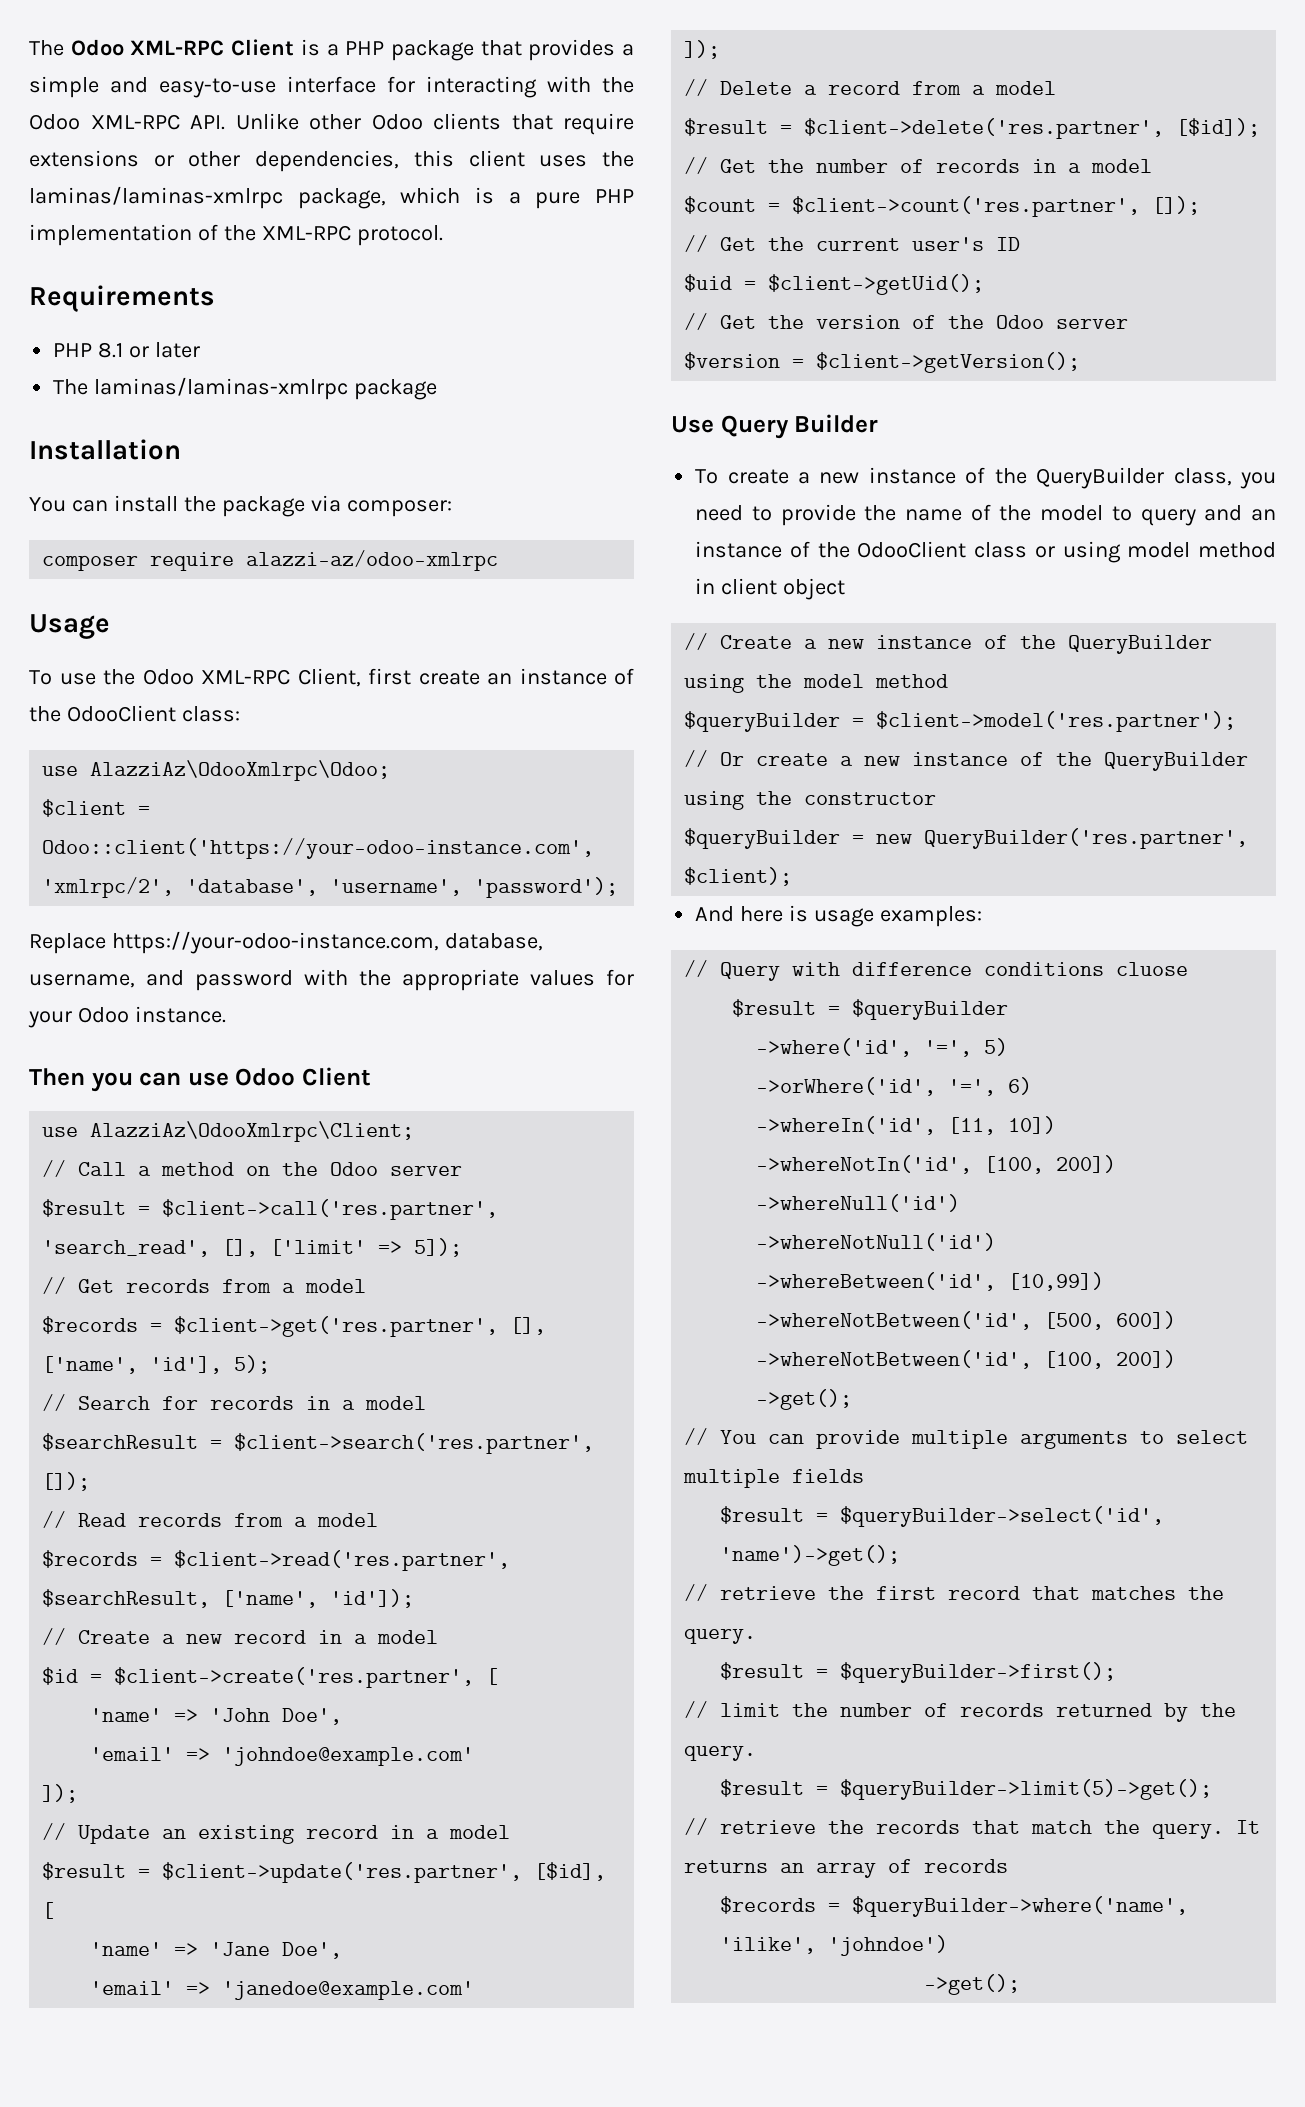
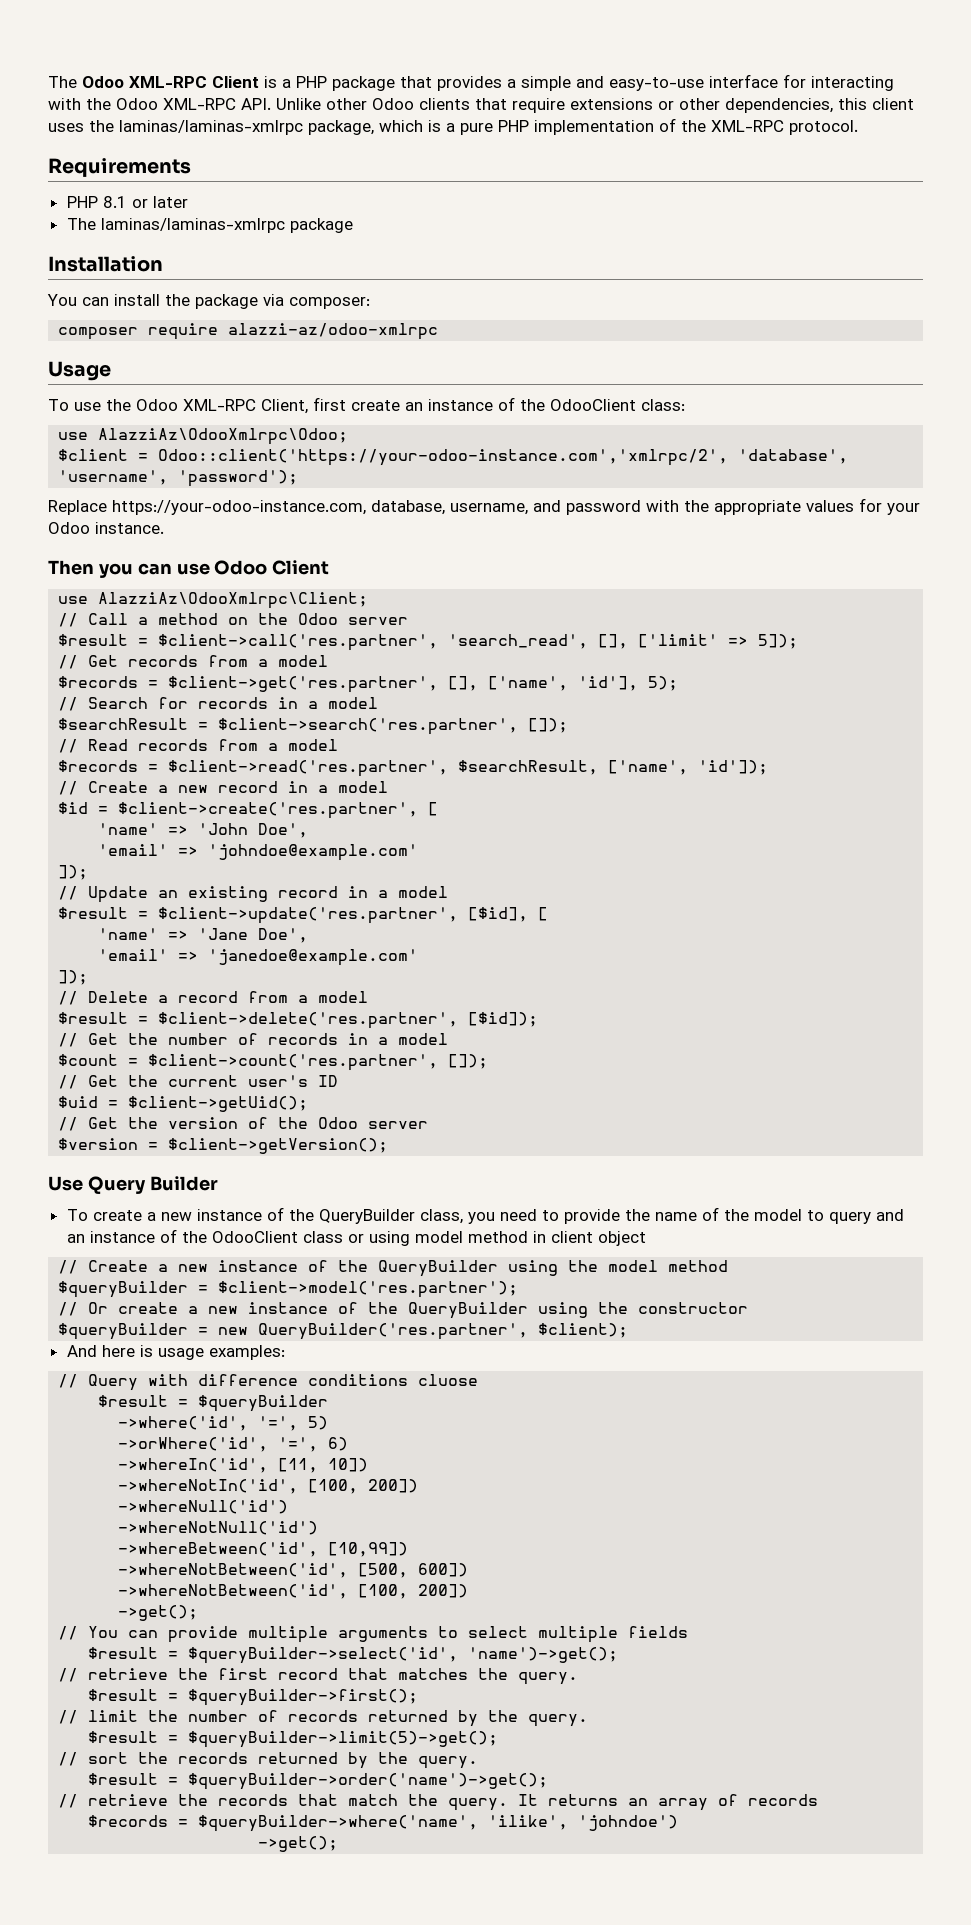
+ // sort the records returned by the query.
+ $result = $queryBuilder->order('name')->get();

